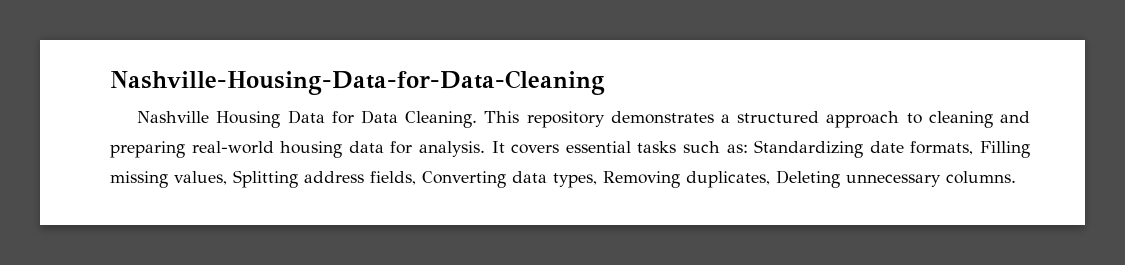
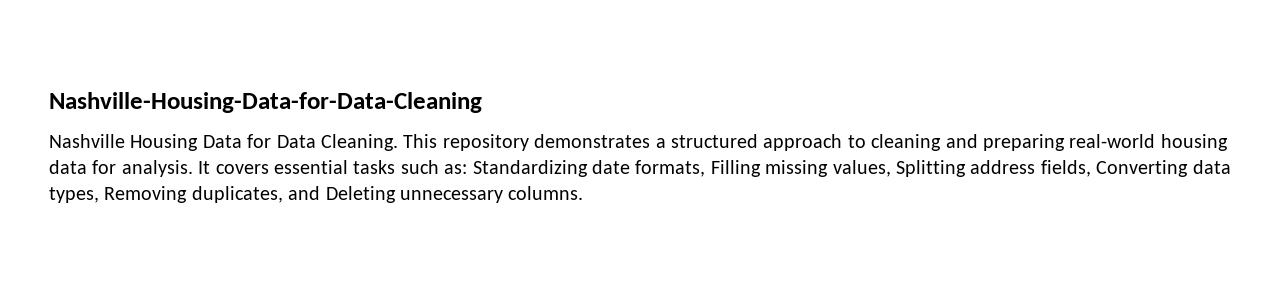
- It covers essential tasks such as: Standardizing date formats, Filling missing values, Splitting address fields, Converting data types, Removing duplicates, Deleting unnecessary columns.
+ It covers essential tasks such as: Standardizing date formats, Filling missing values, Splitting address fields, Converting data types, Removing duplicates, and Deleting unnecessary columns.

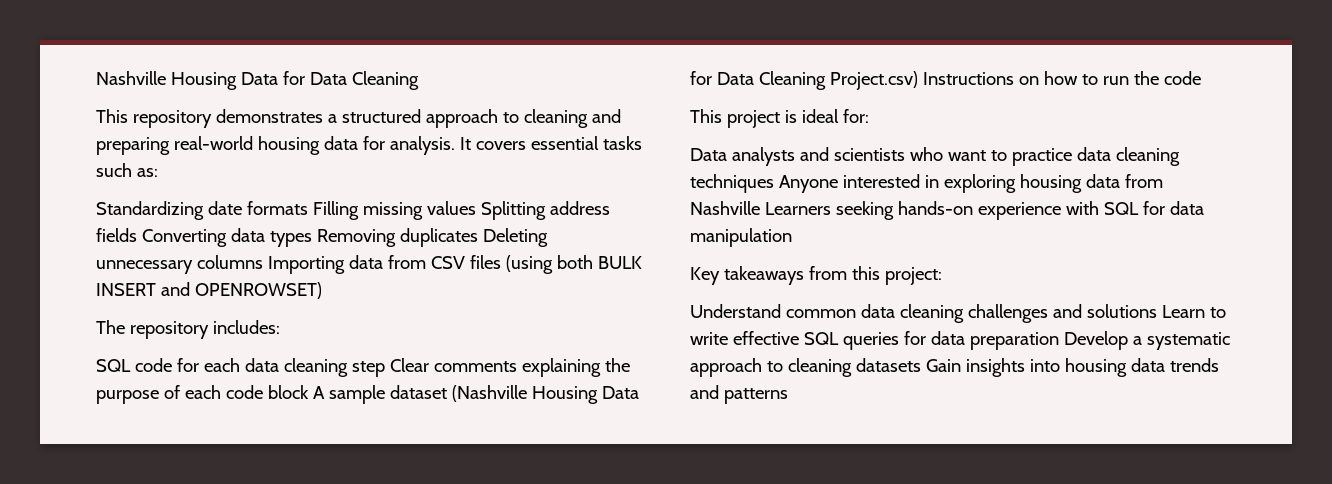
- Nashville-Housing-Data-for-Data-Cleaning
- Nashville Housing Data for Data Cleaning. This repository demonstrates a structured approach to cleaning and preparing real-world housing data for analysis.
+ Nashville Housing Data for Data Cleaning
+ This repository demonstrates a structured approach to cleaning and preparing real-world housing data for analysis.
- It covers essential tasks such as: Standardizing date formats, Filling missing values, Splitting address fields, Converting data types, Removing duplicates, and Deleting unnecessary columns.
+ It covers essential tasks such as:
+ Standardizing date formats Filling missing values Splitting address fields Converting data types Removing duplicates Deleting unnecessary columns Importing data from CSV files (using both BULK INSERT and OPENROWSET)
+ The repository includes:
+ SQL code for each data cleaning step Clear comments explaining the purpose of each code block A sample dataset (Nashville Housing Data for Data Cleaning Project.csv) Instructions on how to run the code
+ This project is ideal for:
+ Data analysts and scientists who want to practice data cleaning techniques Anyone interested in exploring housing data from Nashville Learners seeking hands-on experience with SQL for data manipulation
+ Key takeaways from this project:
+ Understand common data cleaning challenges and solutions Learn to write effective SQL queries for data preparation Develop a systematic approach to cleaning datasets Gain insights into housing data trends and patterns

